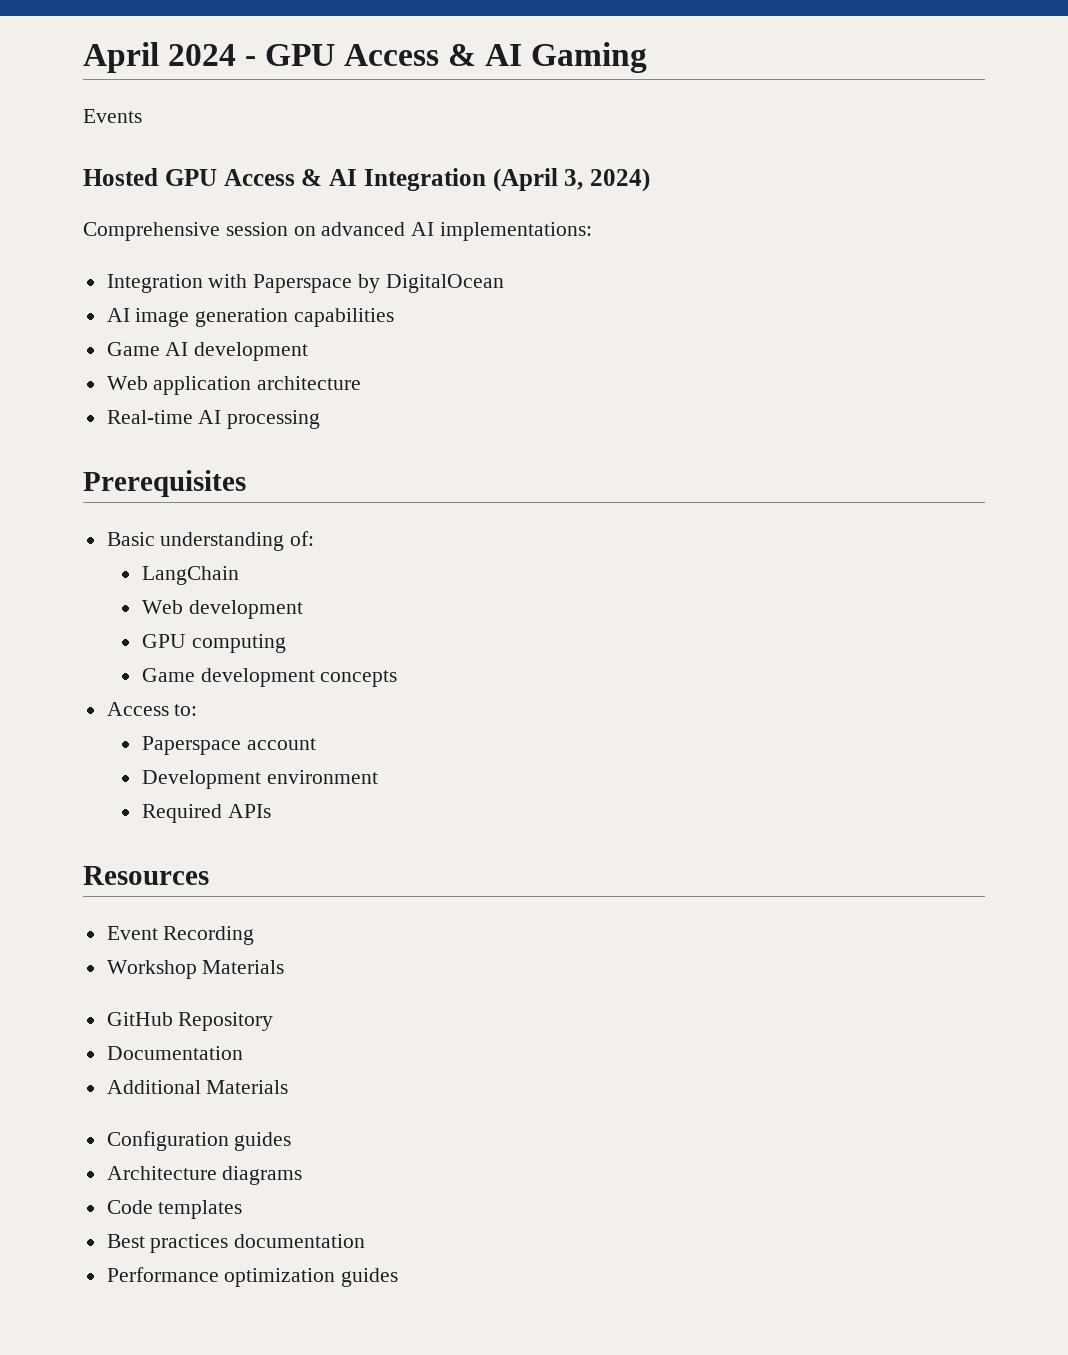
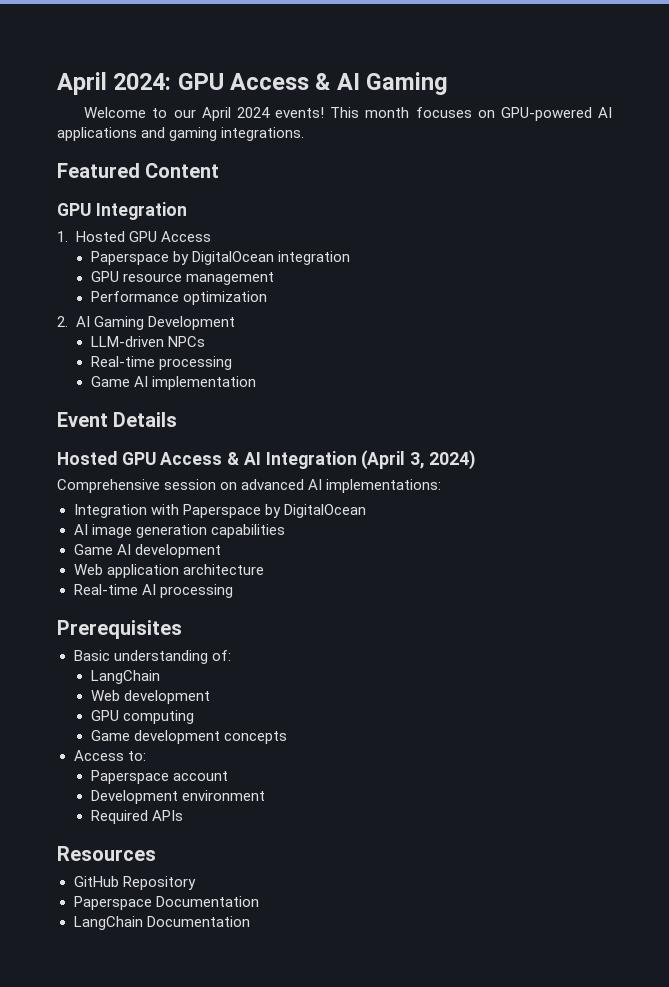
- April 2024 - GPU Access & AI Gaming
+ April 2024: GPU Access & AI Gaming
- Events
+ Welcome to our April 2024 events! This month focuses on GPU-powered AI applications and gaming integrations.
+ Featured Content
+ GPU Integration
+ 1. Hosted GPU Access
+ Paperspace by DigitalOcean integration
+ GPU resource management
+ Performance optimization
+ 2. AI Gaming Development
+ LLM-driven NPCs
+ Real-time processing
+ Game AI implementation
+ Event Details
- Event Recording
- Workshop Materials
- Documentation
+ Paperspace Documentation
- Additional Materials
- Configuration guides
- Architecture diagrams
- Code templates
- Best practices documentation
- Performance optimization guides
+ LangChain Documentation

